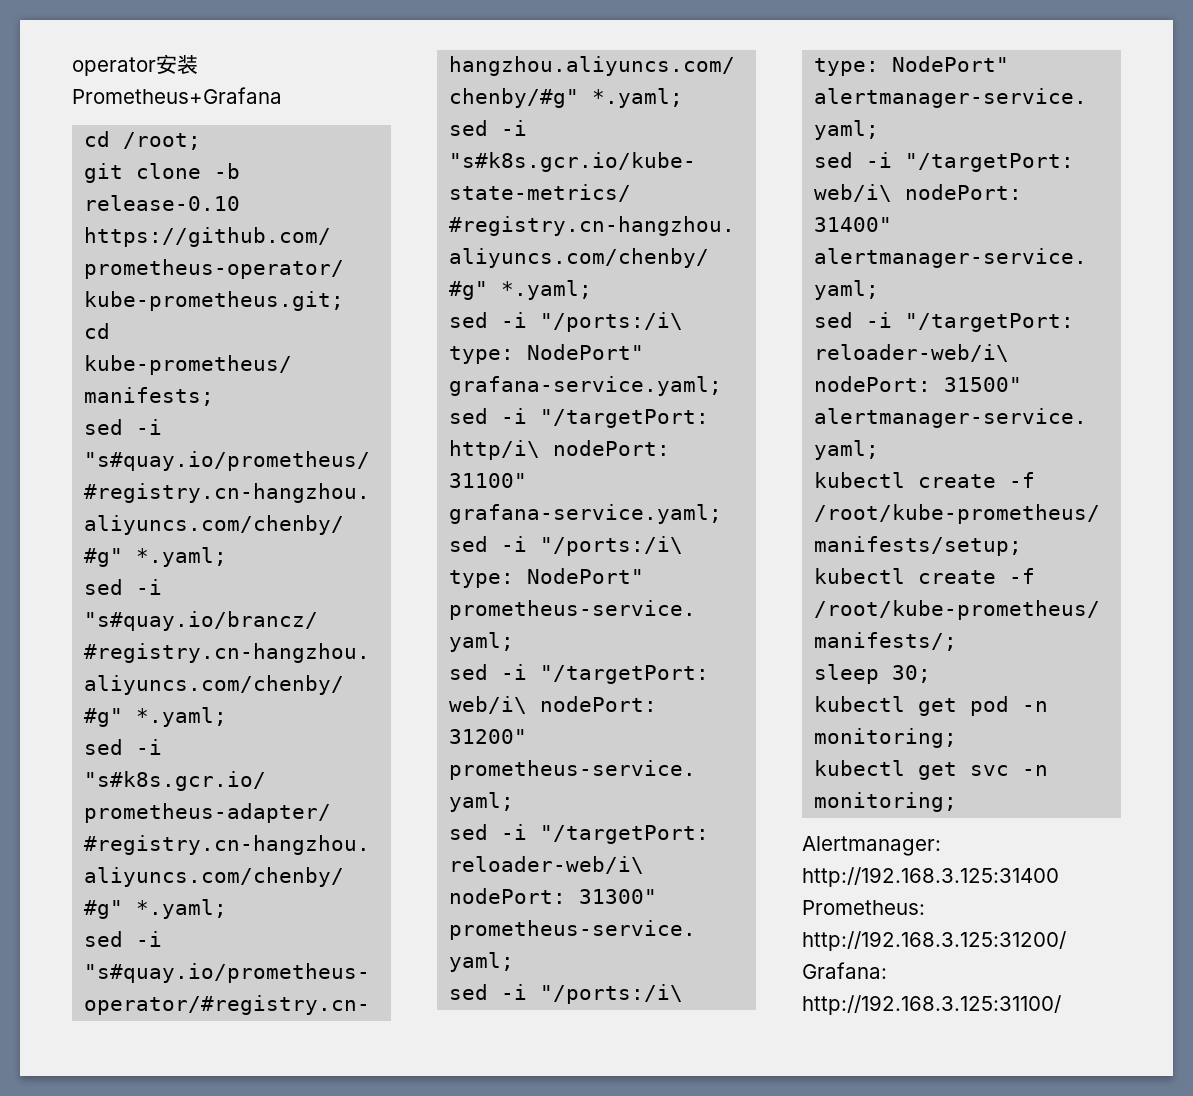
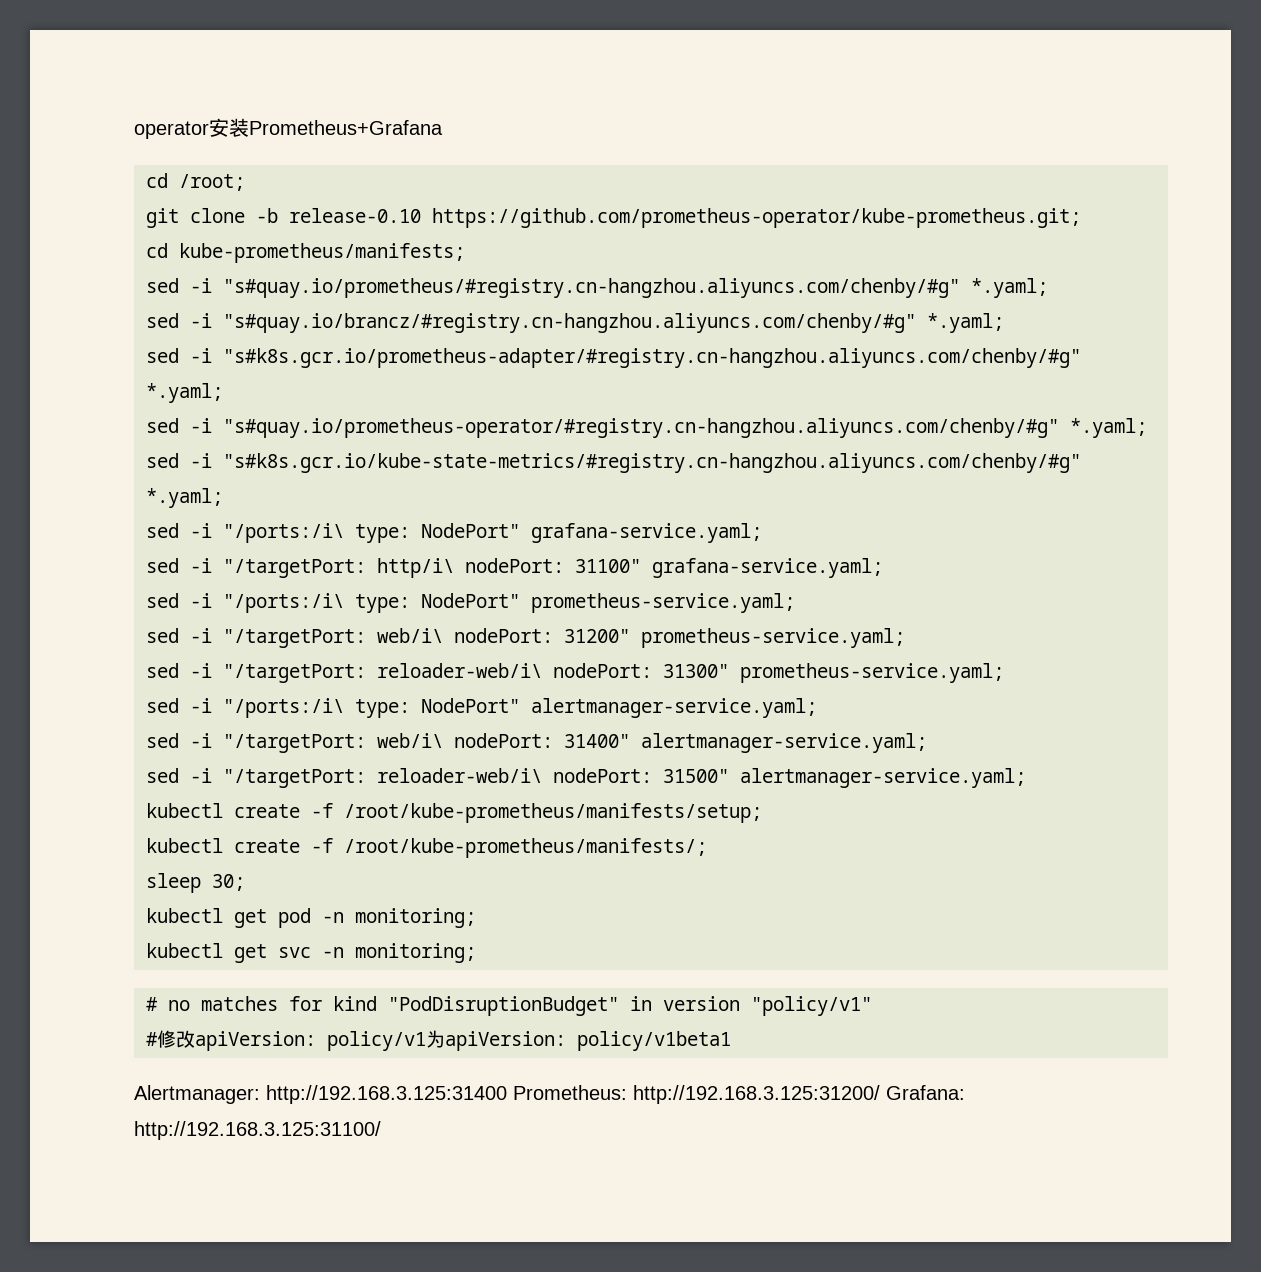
+ # no matches for kind "PodDisruptionBudget" in version "policy/v1"
+ #修改apiVersion: policy/v1为apiVersion: policy/v1beta1

